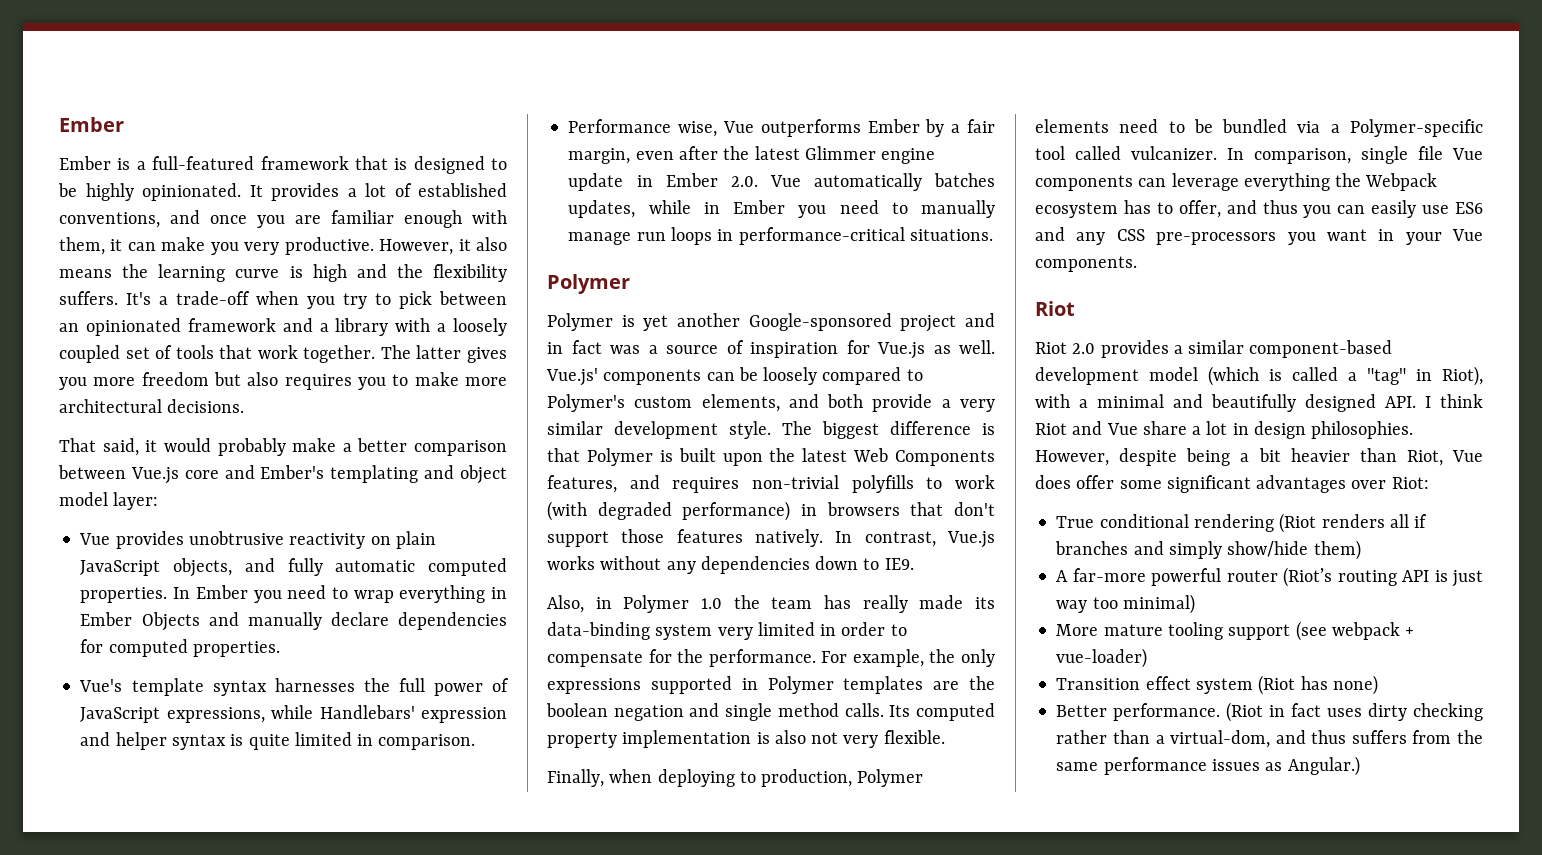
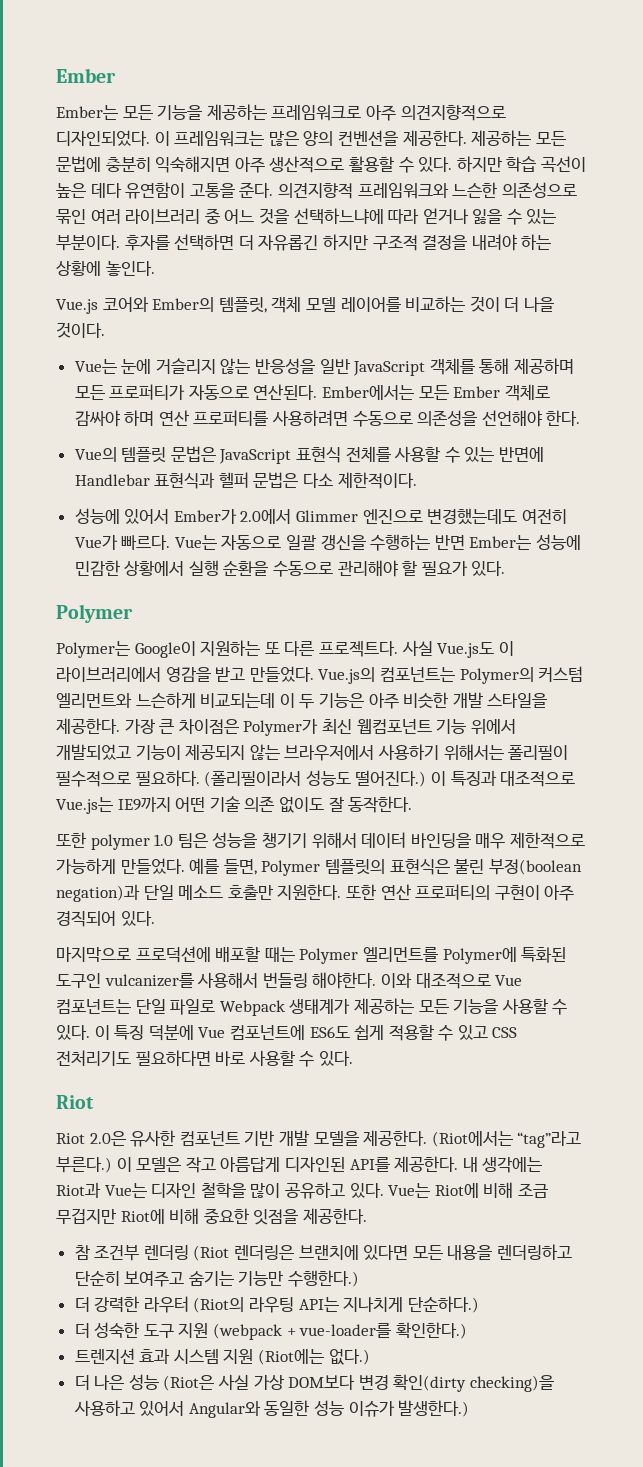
- Ember is a full-featured framework that is designed to be highly opinionated. It provides a lot of established conventions, and once you are familiar enough with them, it can make you very productive. However, it also means the learning curve is high and the flexibility suffers. It's a trade-off when you try to pick between an opinionated framework and a library with a loosely coupled set of tools that work together. The latter gives you more freedom but also requires you to make more architectural decisions.
- That said, it would probably make a better comparison between Vue.js core and Ember's templating and object model layer:
- Vue provides unobtrusive reactivity on plain JavaScript objects, and fully automatic computed properties. In Ember you need to wrap everything in Ember Objects and manually declare dependencies for computed properties.
- Vue's template syntax harnesses the full power of JavaScript expressions, while Handlebars' expression and helper syntax is quite limited in comparison.
- Performance wise, Vue outperforms Ember by a fair margin, even after the latest Glimmer engine update in Ember 2.0. Vue automatically batches updates, while in Ember you need to manually manage run loops in performance-critical situations.
+ Ember는 모든 기능을 제공하는 프레임워크로 아주 의견지향적으로 디자인되었다. 이 프레임워크는 많은 양의 컨벤션을 제공한다. 제공하는 모든 문법에 충분히 익숙해지면 아주 생산적으로 활용할 수 있다. 하지만 학습 곡선이 높은 데다 유연함이 고통을 준다. 의견지향적 프레임워크와 느슨한 의존성으로 묶인 여러 라이브러리 중 어느 것을 선택하느냐에 따라 얻거나 잃을 수 있는 부분이다. 후자를 선택하면 더 자유롭긴 하지만 구조적 결정을 내려야 하는 상황에 놓인다.
+ Vue.js 코어와 Ember의 템플릿, 객체 모델 레이어를 비교하는 것이 더 나을 것이다.
+ Vue는 눈에 거슬리지 않는 반응성을 일반 JavaScript 객체를 통해 제공하며 모든 프로퍼티가 자동으로 연산된다. Ember에서는 모든 Ember 객체로 감싸야 하며 연산 프로퍼티를 사용하려면 수동으로 의존성을 선언해야 한다.
+ Vue의 템플릿 문법은 JavaScript 표현식 전체를 사용할 수 있는 반면에 Handlebar 표현식과 헬퍼 문법은 다소 제한적이다.
+ 성능에 있어서 Ember가 2.0에서 Glimmer 엔진으로 변경했는데도 여전히 Vue가 빠르다. Vue는 자동으로 일괄 갱신을 수행하는 반면 Ember는 성능에 민감한 상황에서 실행 순환을 수동으로 관리해야 할 필요가 있다.
  Polymer
- Polymer is yet another Google-sponsored project and in fact was a source of inspiration for Vue.js as well. Vue.js' components can be loosely compared to Polymer's custom elements, and both provide a very similar development style. The biggest difference is that Polymer is built upon the latest Web Components features, and requires non-trivial polyfills to work (with degraded performance) in browsers that don't support those features natively. In contrast, Vue.js works without any dependencies down to IE9.
- Also, in Polymer 1.0 the team has really made its data-binding system very limited in order to compensate for the performance. For example, the only expressions supported in Polymer templates are the boolean negation and single method calls. Its computed property implementation is also not very flexible.
- Finally, when deploying to production, Polymer elements need to be bundled via a Polymer-specific tool called vulcanizer. In comparison, single file Vue components can leverage everything the Webpack ecosystem has to offer, and thus you can easily use ES6 and any CSS pre-processors you want in your Vue components.
+ Polymer는 Google이 지원하는 또 다른 프로젝트다. 사실 Vue.js도 이 라이브러리에서 영감을 받고 만들었다. Vue.js의 컴포넌트는 Polymer의 커스텀 엘리먼트와 느슨하게 비교되는데 이 두 기능은 아주 비슷한 개발 스타일을 제공한다. 가장 큰 차이점은 Polymer가 최신 웹컴포넌트 기능 위에서 개발되었고 기능이 제공되지 않는 브라우저에서 사용하기 위해서는 폴리필이 필수적으로 필요하다. (폴리필이라서 성능도 떨어진다.) 이 특징과 대조적으로 Vue.js는 IE9까지 어떤 기술 의존 없이도 잘 동작한다.
+ 또한 polymer 1.0 팀은 성능을 챙기기 위해서 데이터 바인딩을 매우 제한적으로 가능하게 만들었다. 예를 들면, Polymer 템플릿의 표현식은 불린 부정(boolean negation)과 단일 메소드 호출만 지원한다. 또한 연산 프로퍼티의 구현이 아주 경직되어 있다.
+ 마지막으로 프로덕션에 배포할 때는 Polymer 엘리먼트를 Polymer에 특화된 도구인 vulcanizer를 사용해서 번들링 해야한다. 이와 대조적으로 Vue 컴포넌트는 단일 파일로 Webpack 생태계가 제공하는 모든 기능을 사용할 수 있다. 이 특징 덕분에 Vue 컴포넌트에 ES6도 쉽게 적용할 수 있고 CSS 전처리기도 필요하다면 바로 사용할 수 있다.
  Riot
- Riot 2.0 provides a similar component-based development model (which is called a "tag" in Riot), with a minimal and beautifully designed API. I think Riot and Vue share a lot in design philosophies. However, despite being a bit heavier than Riot, Vue does offer some significant advantages over Riot:
- True conditional rendering (Riot renders all if branches and simply show/hide them)
- A far-more powerful router (Riot’s routing API is just way too minimal)
- More mature tooling support (see webpack + vue-loader)
- Transition effect system (Riot has none)
- Better performance. (Riot in fact uses dirty checking rather than a virtual-dom, and thus suffers from the same performance issues as Angular.)
+ Riot 2.0은 유사한 컴포넌트 기반 개발 모델을 제공한다. (Riot에서는 “tag”라고 부른다.) 이 모델은 작고 아름답게 디자인된 API를 제공한다. 내 생각에는 Riot과 Vue는 디자인 철학을 많이 공유하고 있다. Vue는 Riot에 비해 조금 무겁지만 Riot에 비해 중요한 잇점을 제공한다.
+ 참 조건부 렌더링 (Riot 렌더링은 브랜치에 있다면 모든 내용을 렌더링하고 단순히 보여주고 숨기는 기능만 수행한다.)
+ 더 강력한 라우터 (Riot의 라우팅 API는 지나치게 단순하다.)
+ 더 성숙한 도구 지원 (webpack + vue-loader를 확인한다.)
+ 트렌지션 효과 시스템 지원 (Riot에는 없다.)
+ 더 나은 성능 (Riot은 사실 가상 DOM보다 변경 확인(dirty checking)을 사용하고 있어서 Angular와 동일한 성능 이슈가 발생한다.)

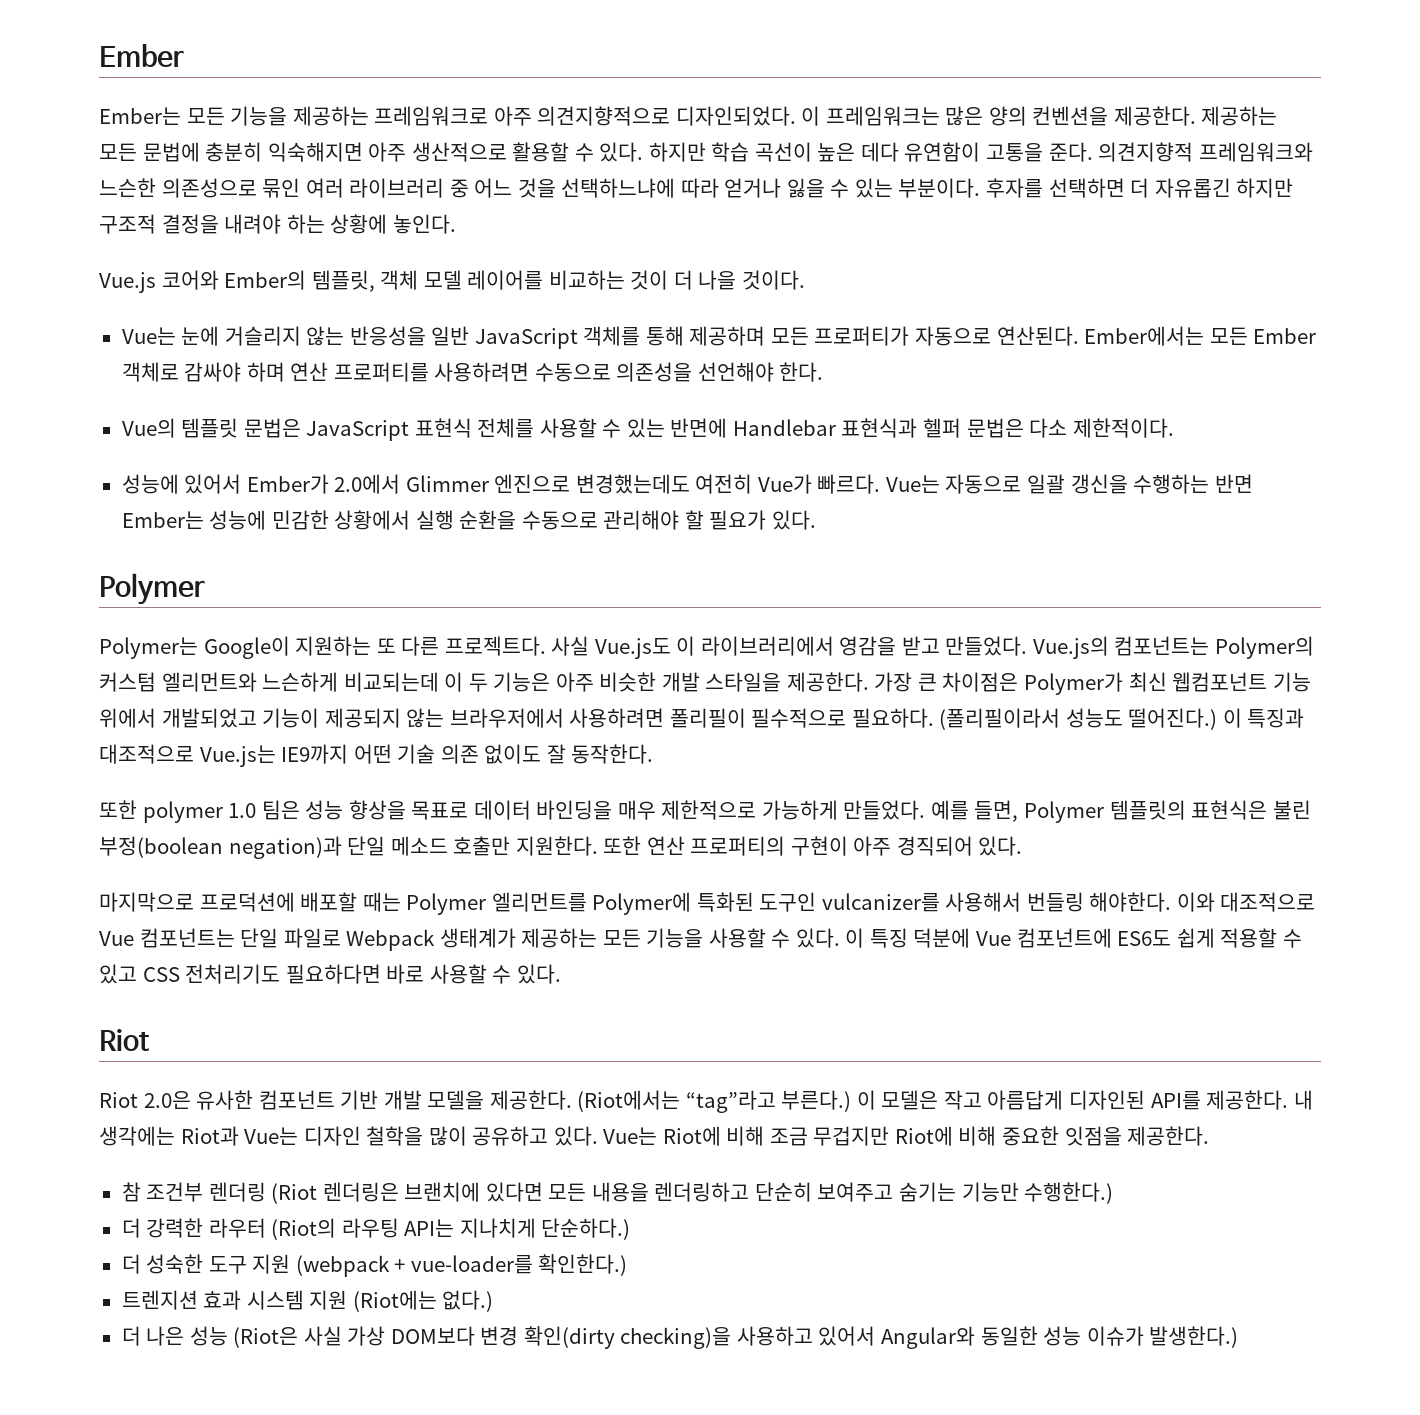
- 가장 큰 차이점은 Polymer가 최신 웹컴포넌트 기능 위에서 개발되었고 기능이 제공되지 않는 브라우저에서 사용하기 위해서는 폴리필이 필수적으로 필요하다.
+ 가장 큰 차이점은 Polymer가 최신 웹컴포넌트 기능 위에서 개발되었고 기능이 제공되지 않는 브라우저에서 사용하려면 폴리필이 필수적으로 필요하다.
- 또한 polymer 1.0 팀은 성능을 챙기기 위해서 데이터 바인딩을 매우 제한적으로 가능하게 만들었다.
+ 또한 polymer 1.0 팀은 성능 향상을 목표로 데이터 바인딩을 매우 제한적으로 가능하게 만들었다.

